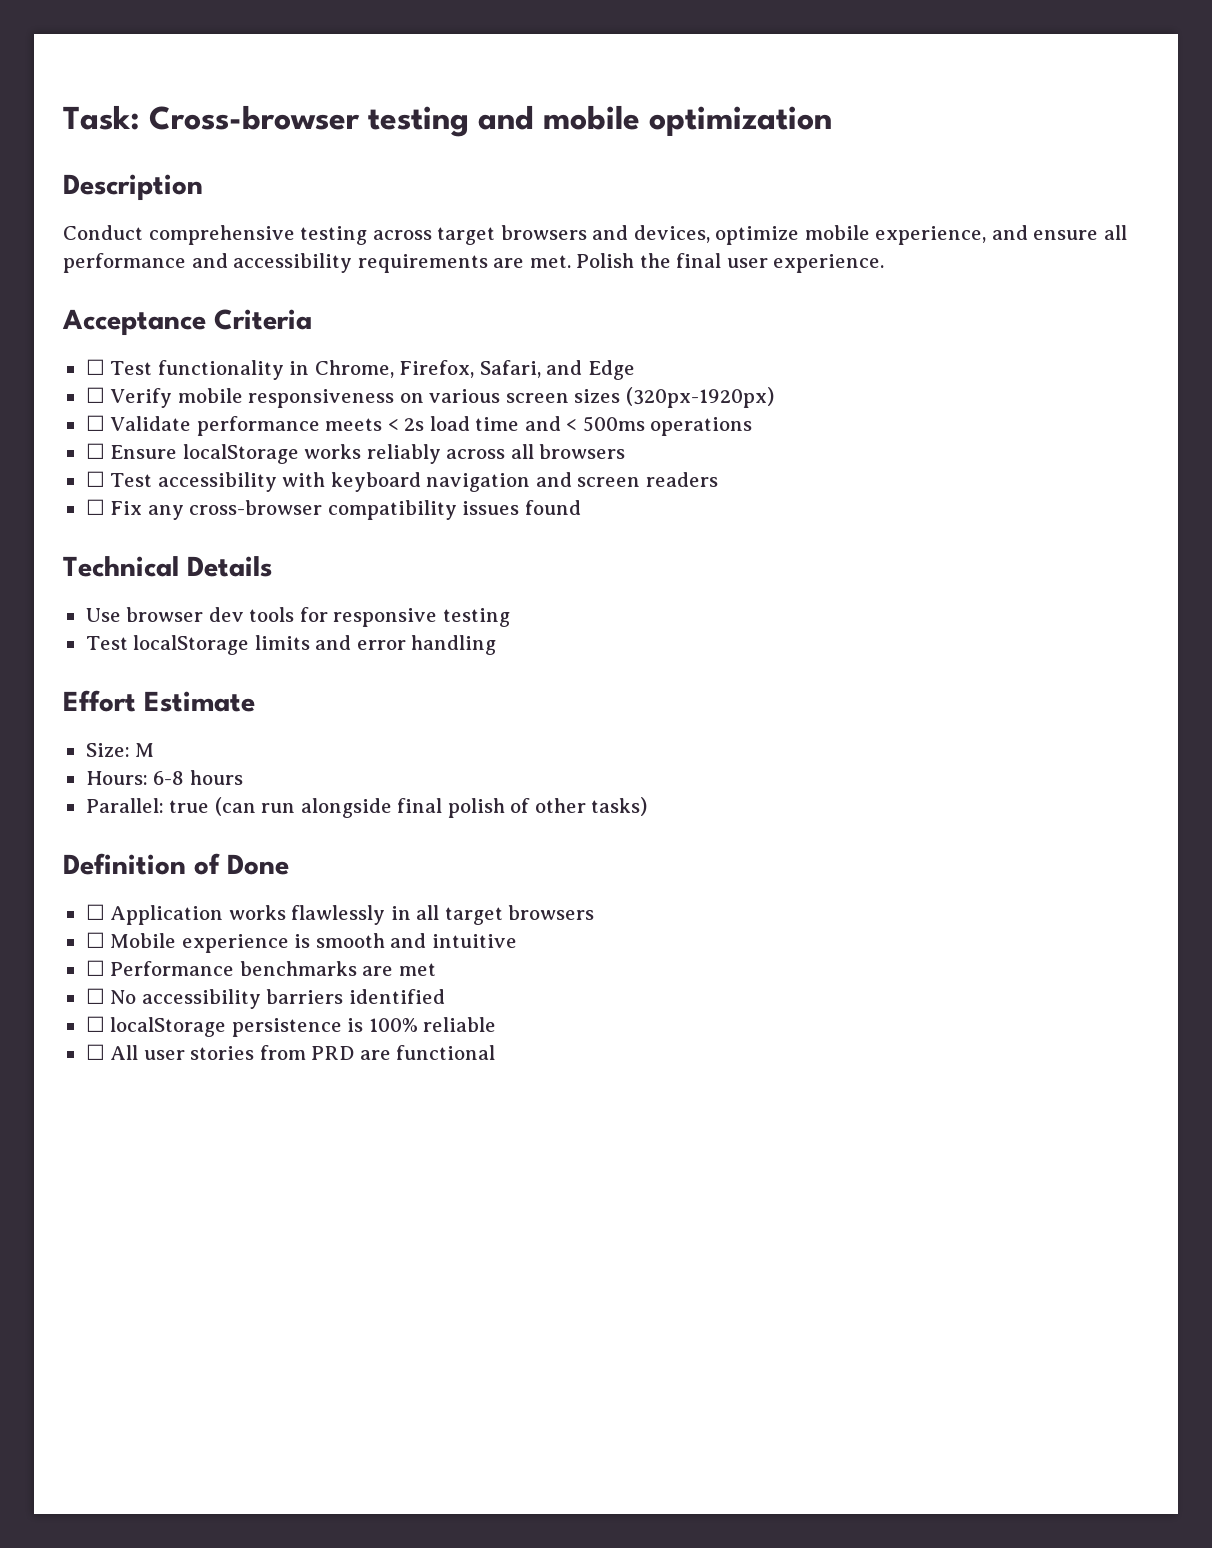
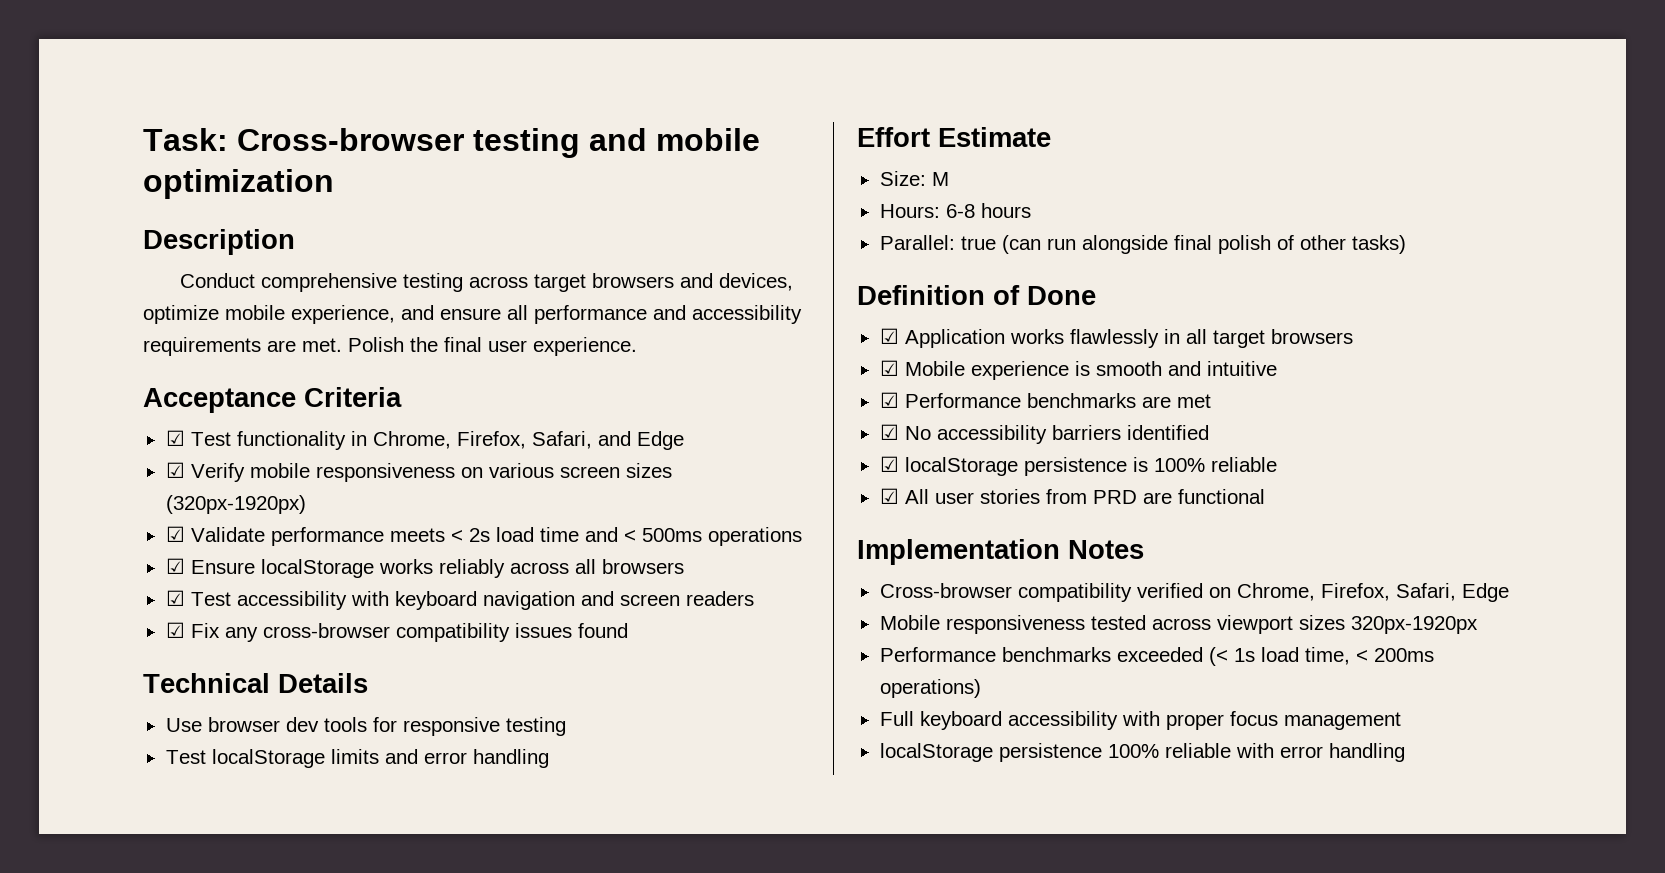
- ☐ Test functionality in Chrome, Firefox, Safari, and Edge
+ ☑ Test functionality in Chrome, Firefox, Safari, and Edge
- ☐ Verify mobile responsiveness on various screen sizes (320px-1920px)
+ ☑ Verify mobile responsiveness on various screen sizes (320px-1920px)
- ☐ Validate performance meets < 2s load time and < 500ms operations
+ ☑ Validate performance meets < 2s load time and < 500ms operations
- ☐ Ensure localStorage works reliably across all browsers
+ ☑ Ensure localStorage works reliably across all browsers
- ☐ Test accessibility with keyboard navigation and screen readers
+ ☑ Test accessibility with keyboard navigation and screen readers
- ☐ Fix any cross-browser compatibility issues found
+ ☑ Fix any cross-browser compatibility issues found
- ☐ Application works flawlessly in all target browsers
+ ☑ Application works flawlessly in all target browsers
- ☐ Mobile experience is smooth and intuitive
+ ☑ Mobile experience is smooth and intuitive
- ☐ Performance benchmarks are met
+ ☑ Performance benchmarks are met
- ☐ No accessibility barriers identified
+ ☑ No accessibility barriers identified
- ☐ localStorage persistence is 100% reliable
+ ☑ localStorage persistence is 100% reliable
- ☐ All user stories from PRD are functional
+ ☑ All user stories from PRD are functional
+ Implementation Notes
+ Cross-browser compatibility verified on Chrome, Firefox, Safari, Edge
+ Mobile responsiveness tested across viewport sizes 320px-1920px
+ Performance benchmarks exceeded (< 1s load time, < 200ms operations)
+ Full keyboard accessibility with proper focus management
+ localStorage persistence 100% reliable with error handling

